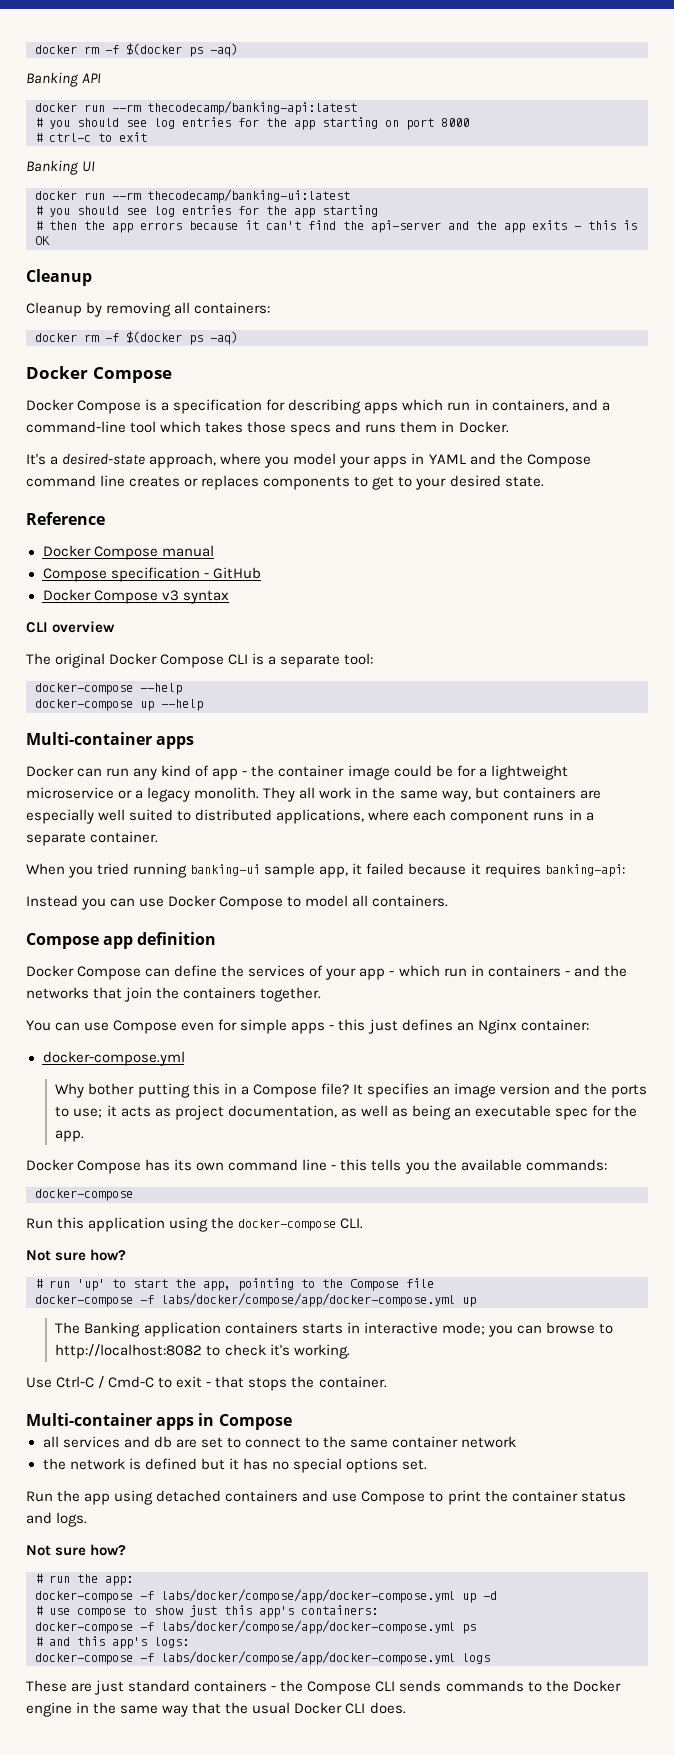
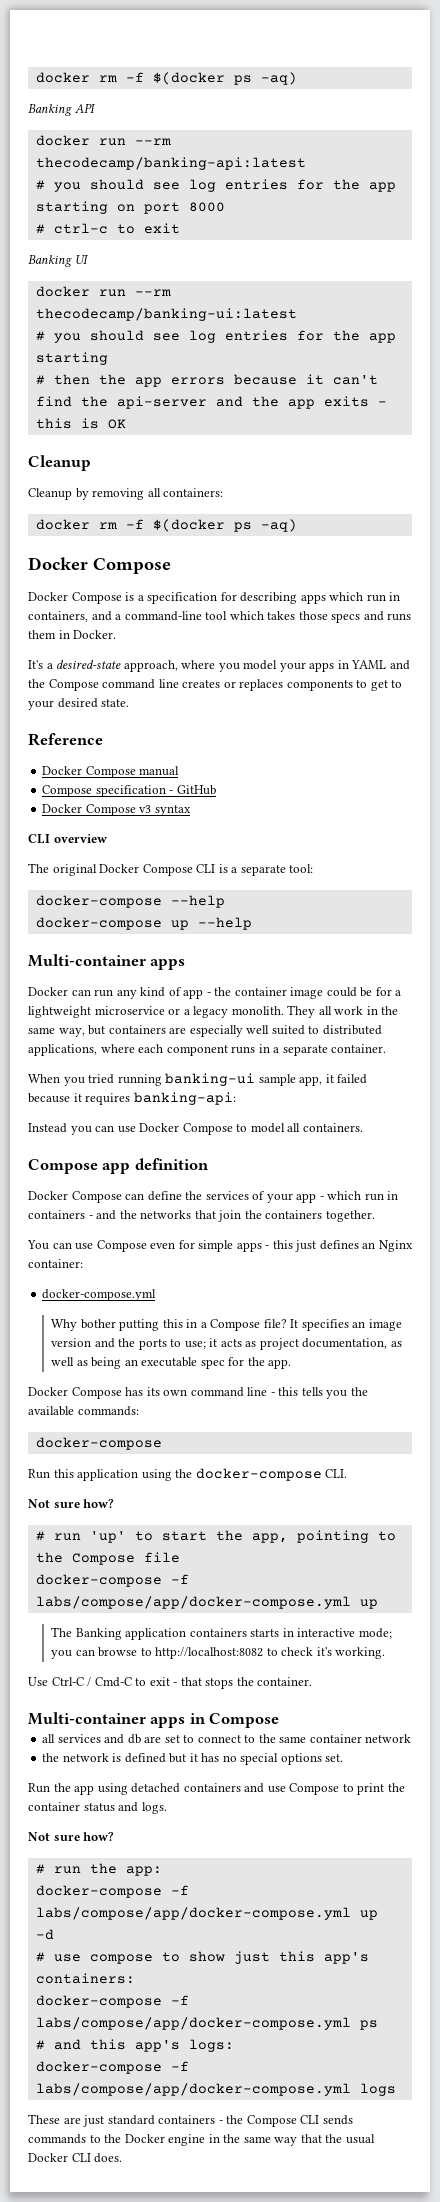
  # run 'up' to start the app, pointing to the Compose file
- docker-compose -f labs/docker/compose/app/docker-compose.yml up
+ docker-compose -f labs/compose/app/docker-compose.yml up
- docker-compose -f labs/docker/compose/app/docker-compose.yml up -d
+ docker-compose -f labs/compose/app/docker-compose.yml up -d
- docker-compose -f labs/docker/compose/app/docker-compose.yml ps
+ docker-compose -f labs/compose/app/docker-compose.yml ps
- docker-compose -f labs/docker/compose/app/docker-compose.yml logs
+ docker-compose -f labs/compose/app/docker-compose.yml logs

